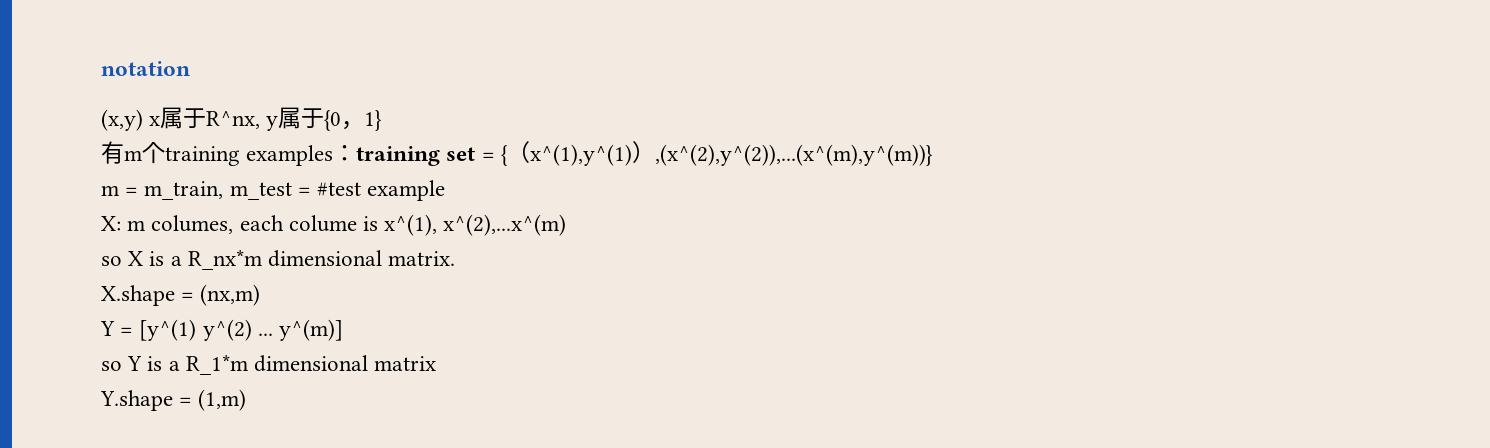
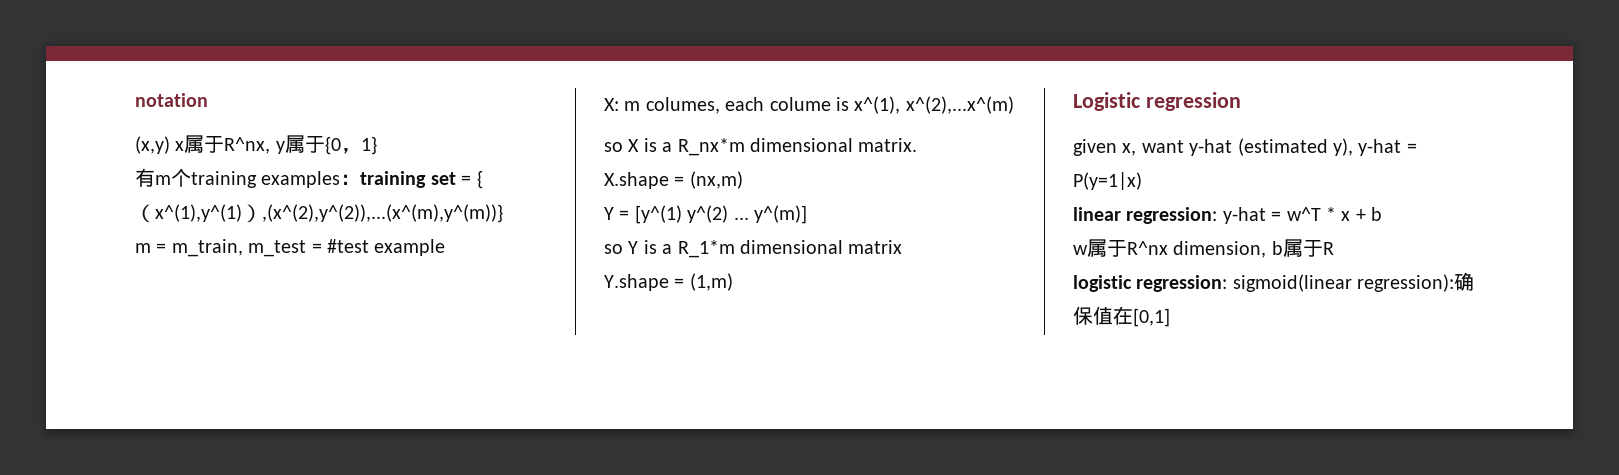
+ Logistic regression
+ given x, want y-hat (estimated y), y-hat = P(y=1|x)
+ linear regression: y-hat = w^T * x + b
+ w属于R^nx dimension, b属于R
+ logistic regression: sigmoid(linear regression):确保值在[0,1]

